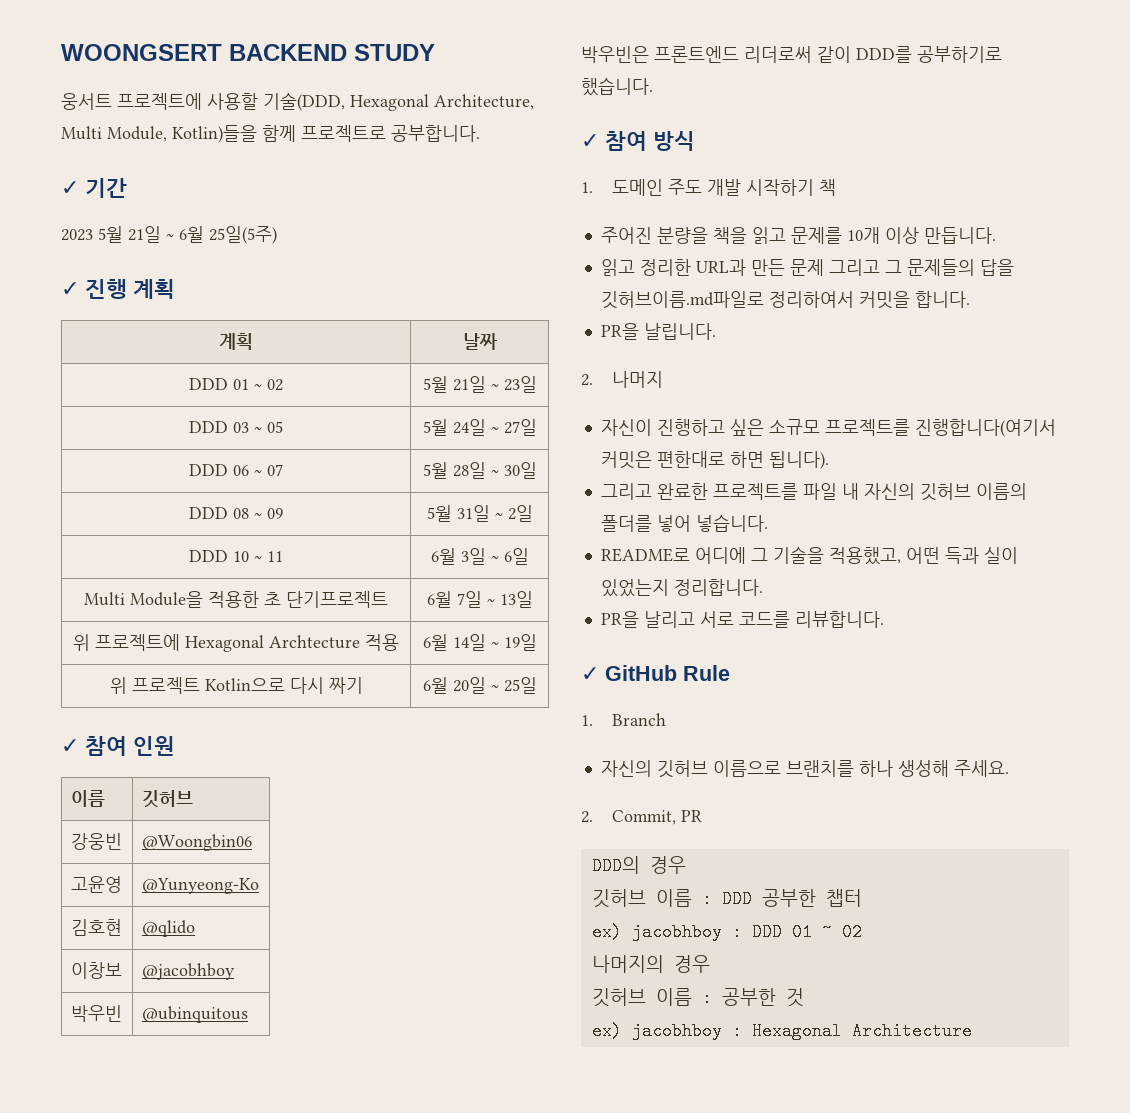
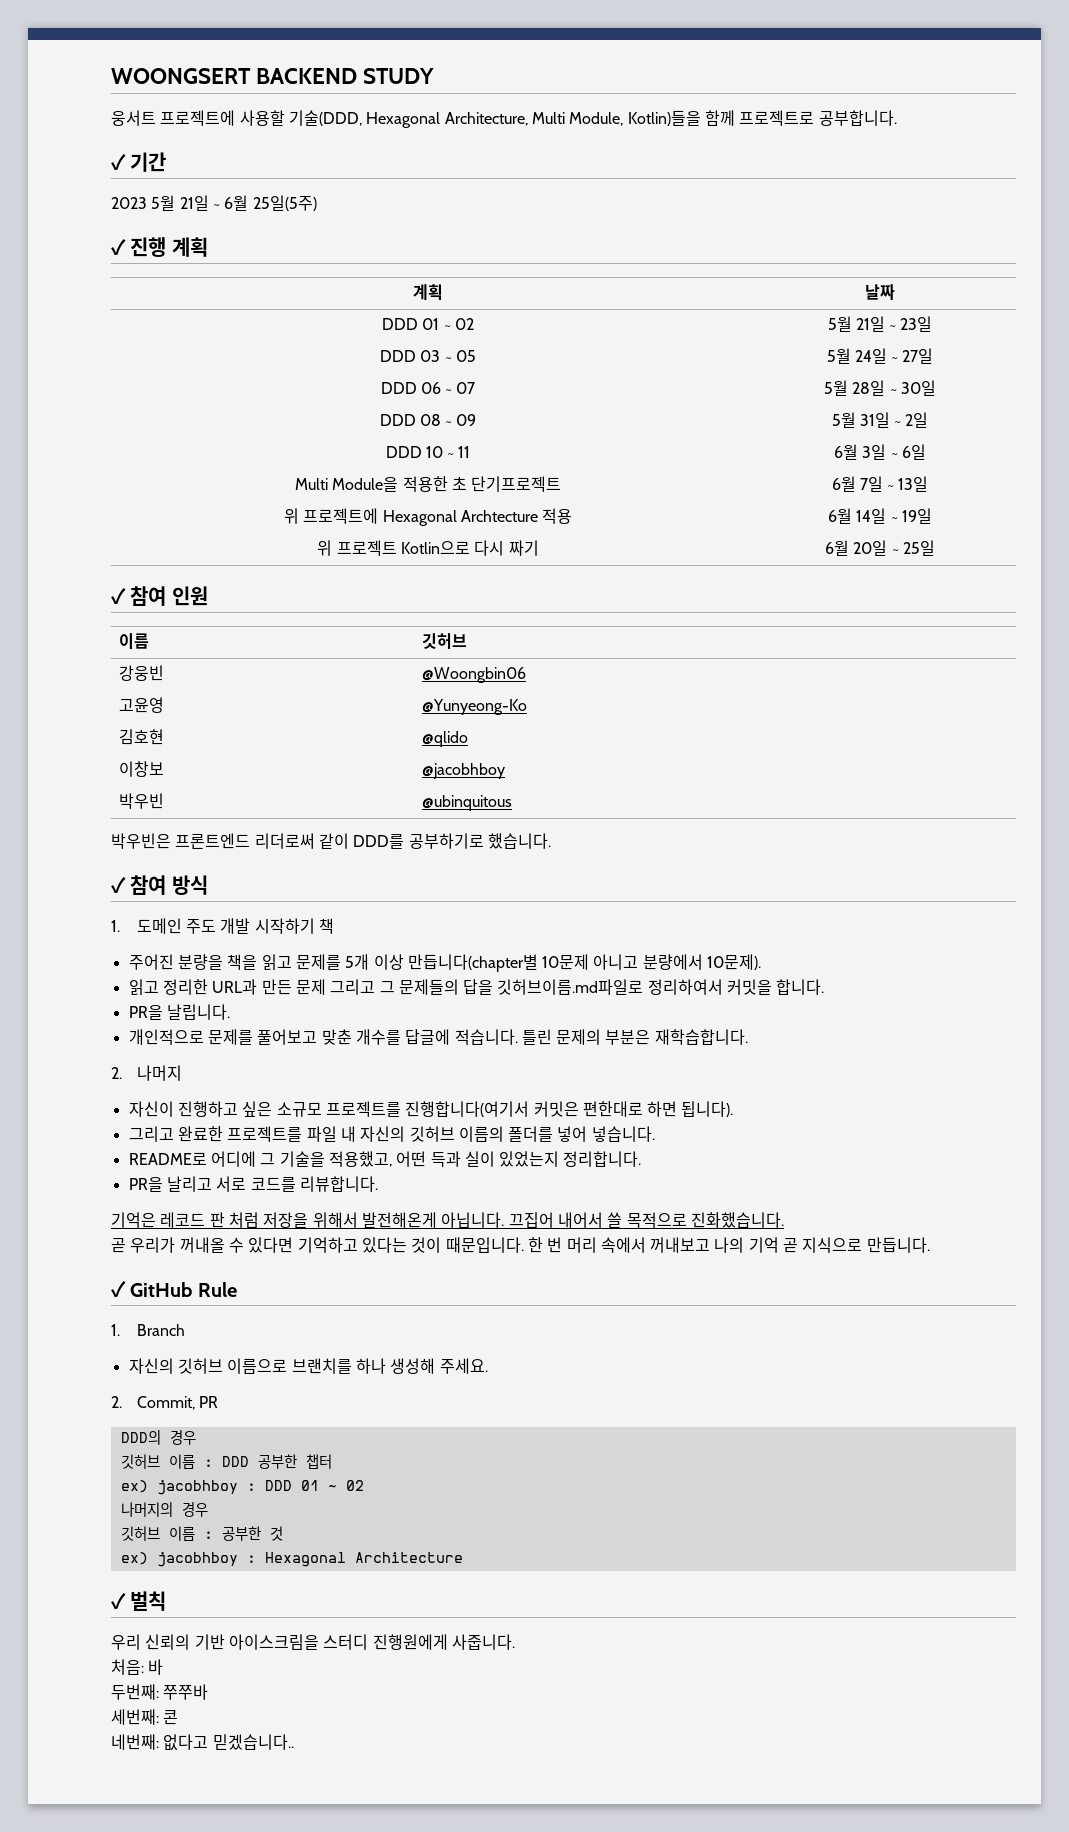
- 주어진 분량을 책을 읽고 문제를 10개 이상 만듭니다.
+ 주어진 분량을 책을 읽고 문제를 5개 이상 만듭니다(chapter별 10문제 아니고 분량에서 10문제).
+ 개인적으로 문제를 풀어보고 맞춘 개수를 답글에 적습니다. 틀린 문제의 부분은 재학습합니다.
+ 기억은 레코드 판 처럼 저장을 위해서 발전해온게 아닙니다. 끄집어 내어서 쓸 목적으로 진화했습니다.
+ 곧 우리가 꺼내올 수 있다면 기억하고 있다는 것이 때문입니다. 한 번 머리 속에서 꺼내보고 나의 기억 곧 지식으로 만듭니다.
+ ✓ 벌칙
+ 우리 신뢰의 기반 아이스크림을 스터디 진행원에게 사줍니다.
+ 처음: 바
+ 두번째: 쭈쭈바
+ 세번째: 콘
+ 네번째: 없다고 믿겠습니다..

